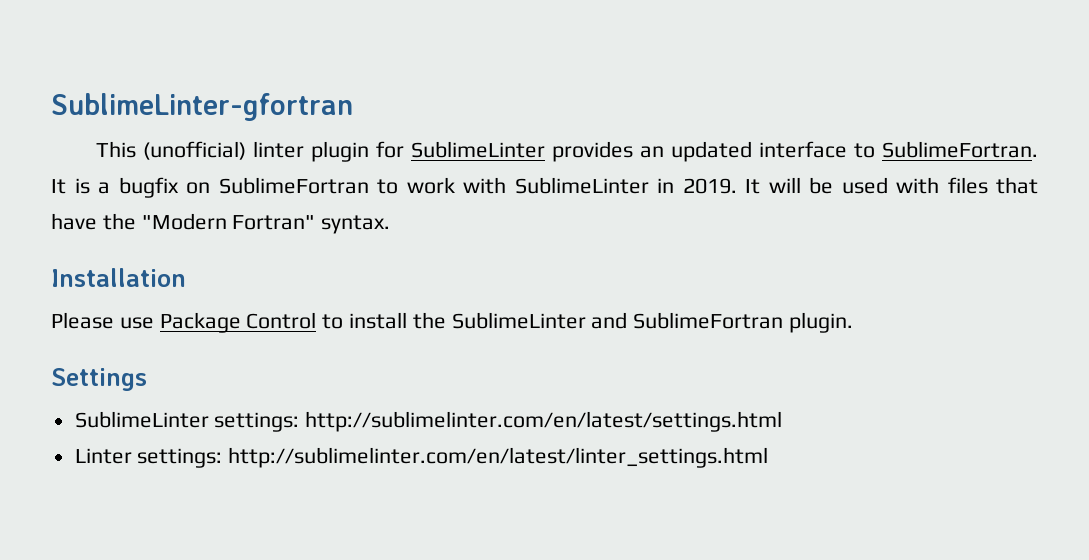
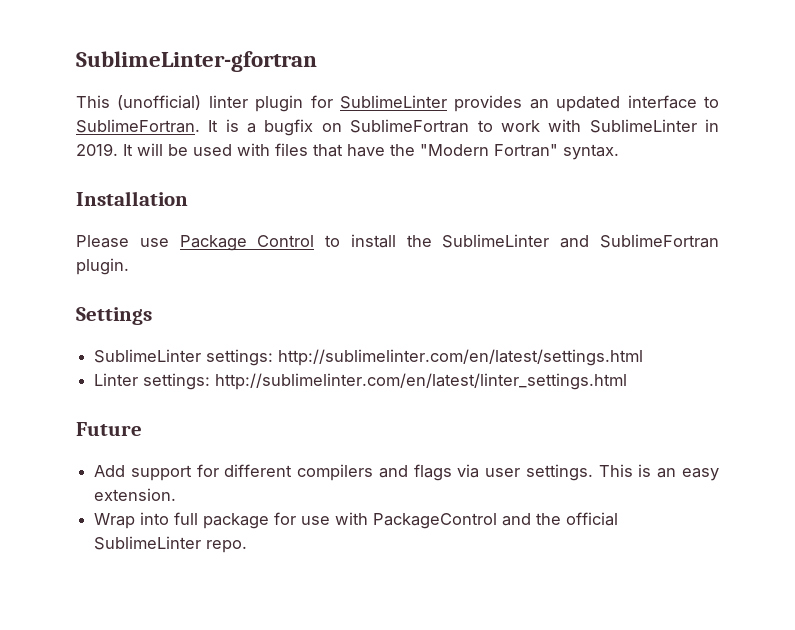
+ Future
+ Add support for different compilers and flags via user settings. This is an easy extension.
+ Wrap into full package for use with PackageControl and the official SublimeLinter repo.

